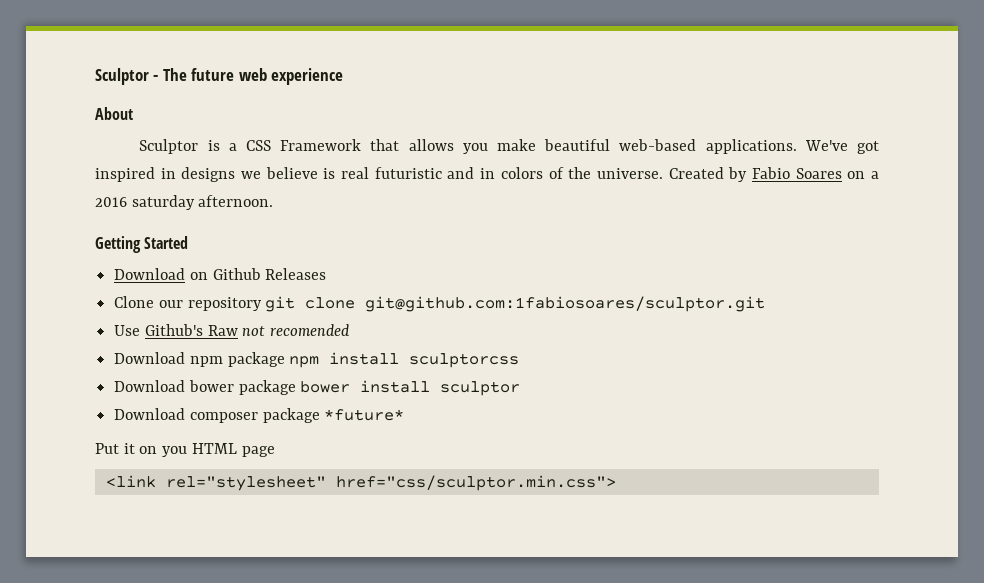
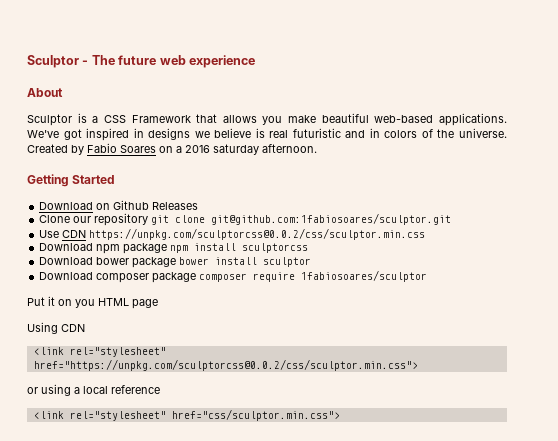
- Use Github's Raw not recomended
+ Use CDN https://unpkg.com/sculptorcss@0.0.2/css/sculptor.min.css
- Download composer package *future*
+ Download composer package composer require 1fabiosoares/sculptor
+ Using CDN
+ <link rel="stylesheet" href="https://unpkg.com/sculptorcss@0.0.2/css/sculptor.min.css">
+ or using a local reference

